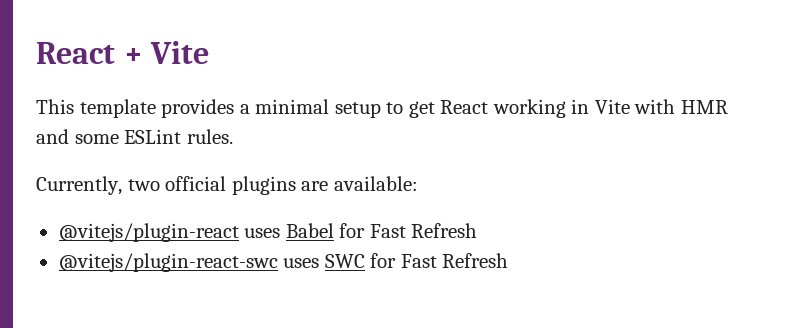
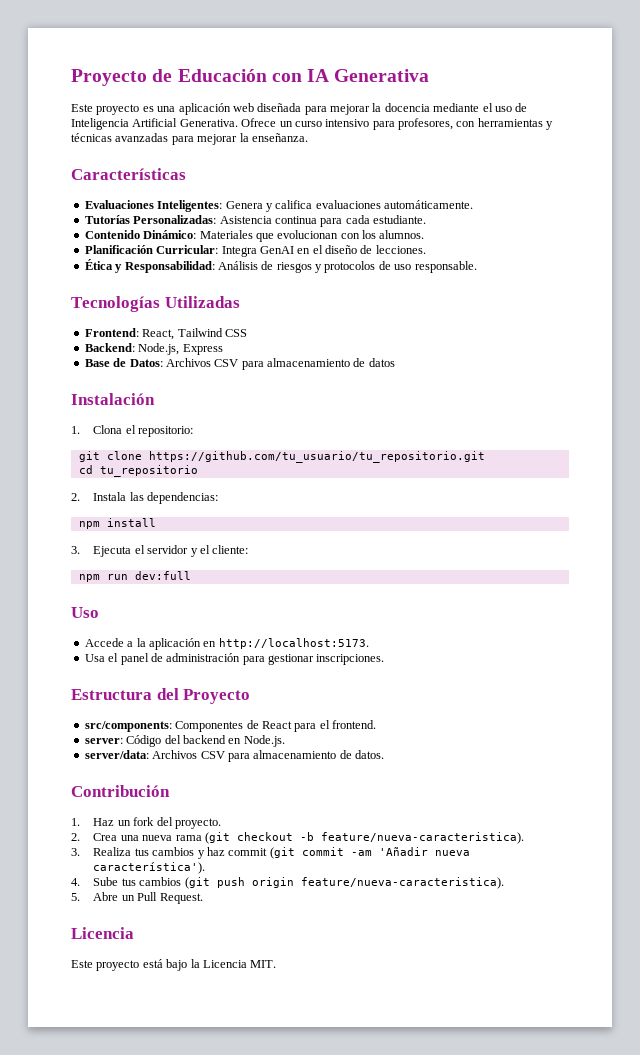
- React + Vite
- This template provides a minimal setup to get React working in Vite with HMR and some ESLint rules.
- Currently, two official plugins are available:
- @vitejs/plugin-react uses Babel for Fast Refresh
- @vitejs/plugin-react-swc uses SWC for Fast Refresh
+ Proyecto de Educación con IA Generativa
+ Este proyecto es una aplicación web diseñada para mejorar la docencia mediante el uso de Inteligencia Artificial Generativa. Ofrece un curso intensivo para profesores, con herramientas y técnicas avanzadas para mejorar la enseñanza.
+ Características
+ Evaluaciones Inteligentes: Genera y califica evaluaciones automáticamente.
+ Tutorías Personalizadas: Asistencia continua para cada estudiante.
+ Contenido Dinámico: Materiales que evolucionan con los alumnos.
+ Planificación Curricular: Integra GenAI en el diseño de lecciones.
+ Ética y Responsabilidad: Análisis de riesgos y protocolos de uso responsable.
+ Tecnologías Utilizadas
+ Frontend: React, Tailwind CSS
+ Backend: Node.js, Express
+ Base de Datos: Archivos CSV para almacenamiento de datos
+ Instalación
+ 1. Clona el repositorio:
+ git clone https://github.com/tu_usuario/tu_repositorio.git
+ cd tu_repositorio
+ 2. Instala las dependencias:
+ npm install
+ 3. Ejecuta el servidor y el cliente:
+ npm run dev:full
+ Uso
+ Accede a la aplicación en http://localhost:5173.
+ Usa el panel de administración para gestionar inscripciones.
+ Estructura del Proyecto
+ src/components: Componentes de React para el frontend.
+ server: Código del backend en Node.js.
+ server/data: Archivos CSV para almacenamiento de datos.
+ Contribución
+ 1. Haz un fork del proyecto.
+ 2. Crea una nueva rama (git checkout -b feature/nueva-caracteristica).
+ 3. Realiza tus cambios y haz commit (git commit -am 'Añadir nueva característica').
+ 4. Sube tus cambios (git push origin feature/nueva-caracteristica).
+ 5. Abre un Pull Request.
+ Licencia
+ Este proyecto está bajo la Licencia MIT.

